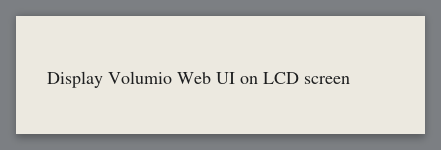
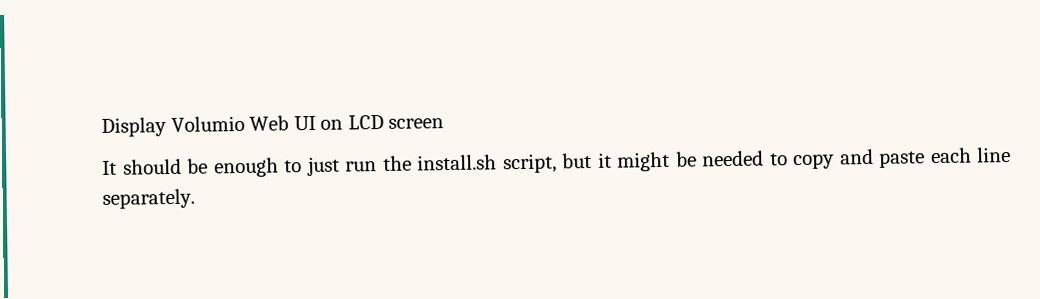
+ It should be enough to just run the install.sh script, but it might be needed to copy and paste each line separately.

